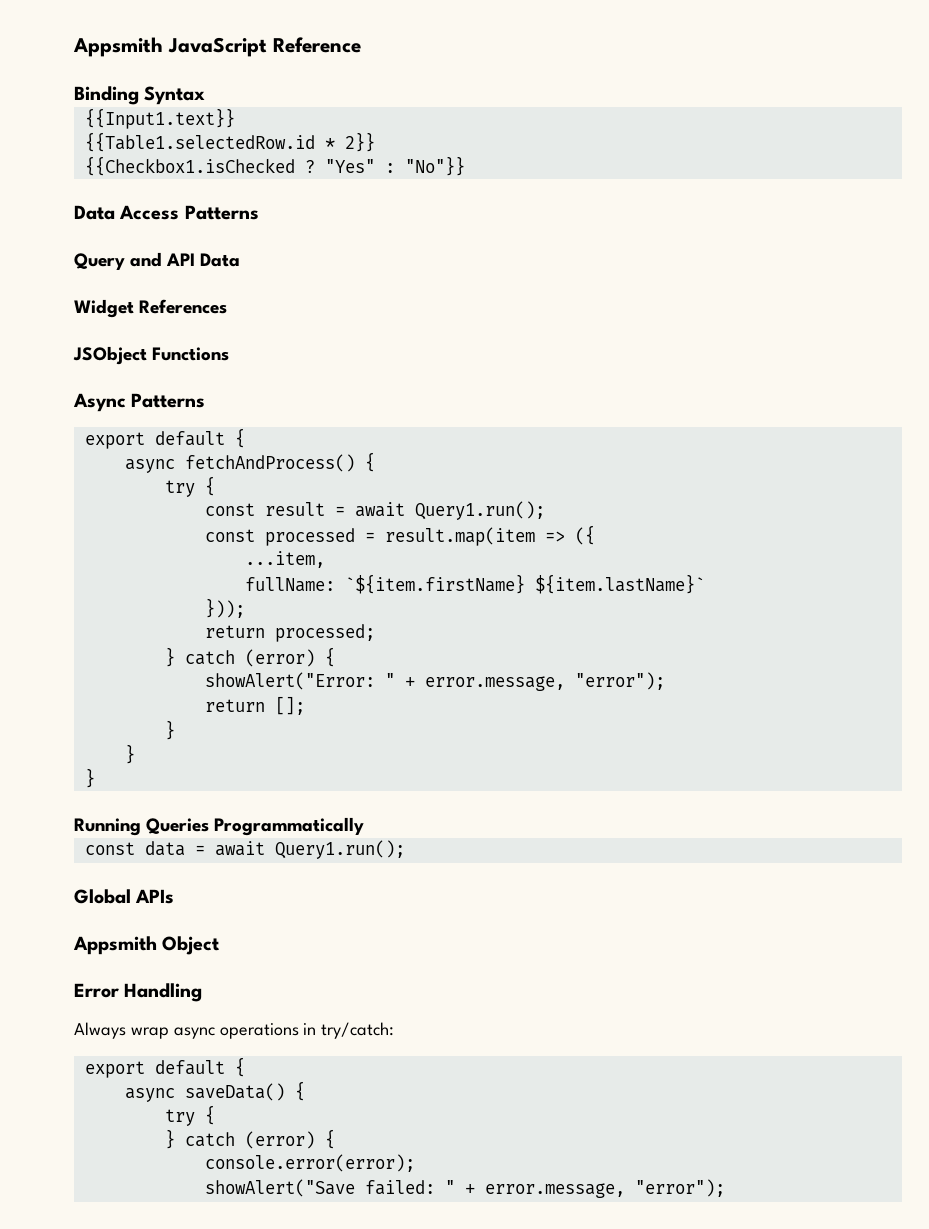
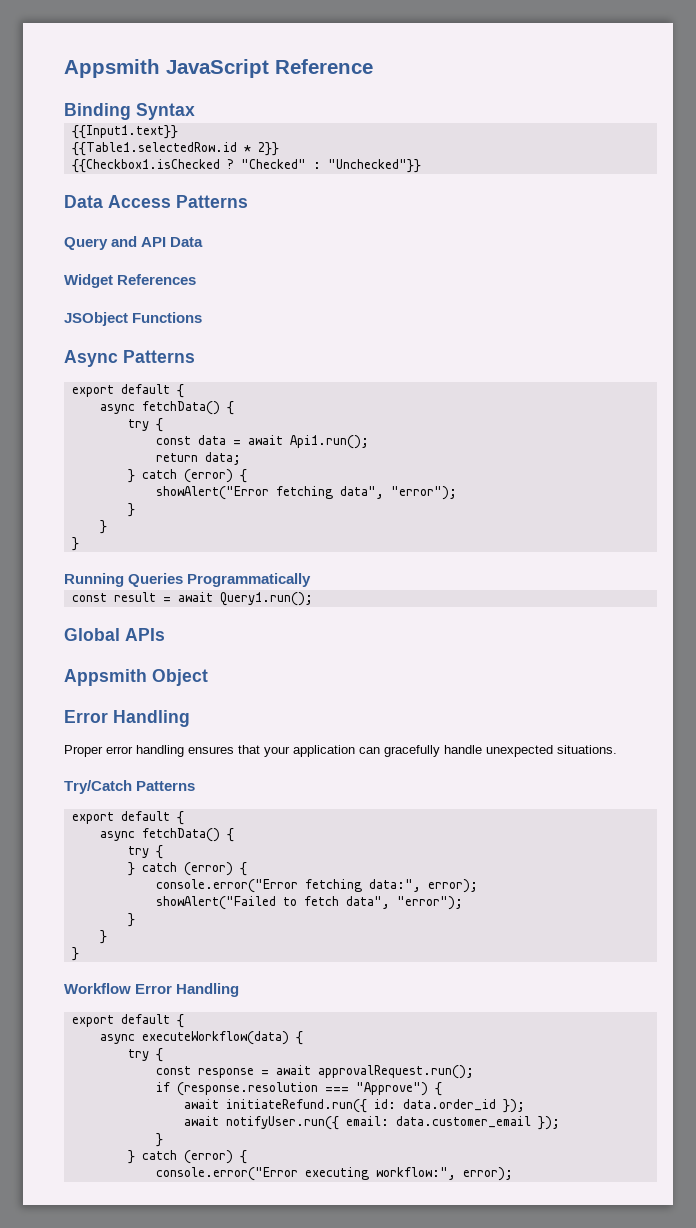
- "Yes" : "No"}}
+ "Checked" : "Unchecked"}}
  Async Patterns
  export default {
- async fetchAndProcess() {
+ async fetchData() {
  try {
- const result = await Query1.run();
- const processed = result.map(item => ({
- ...item,
- fullName: `${item.firstName} ${item.lastName}`
- }));
- return processed;
+ const data = await Api1.run();
+ return data;
  } catch (error) {
- showAlert("Error: " + error.message, "error");
- return [];
+ showAlert("Error fetching data", "error");
- const data = await Query1.run();
+ const result = await Query1.run();
- Always wrap async operations in try/catch:
+ Proper error handling ensures that your application can gracefully handle unexpected situations.
+ Try/Catch Patterns
  export default {
- async saveData() {
+ async fetchData() {
- console.error(error);
- showAlert("Save failed: " + error.message, "error");
+ console.error("Error fetching data:", error);
+ showAlert("Failed to fetch data", "error");
+ }
+ }
+ }
+ Workflow Error Handling
+ export default {
+ async executeWorkflow(data) {
+ try {
+ const response = await approvalRequest.run();
+ if (response.resolution === "Approve") {
+ await initiateRefund.run({ id: data.order_id });
+ await notifyUser.run({ email: data.customer_email });
+ }
+ } catch (error) {
+ console.error("Error executing workflow:", error);

